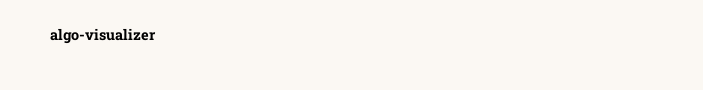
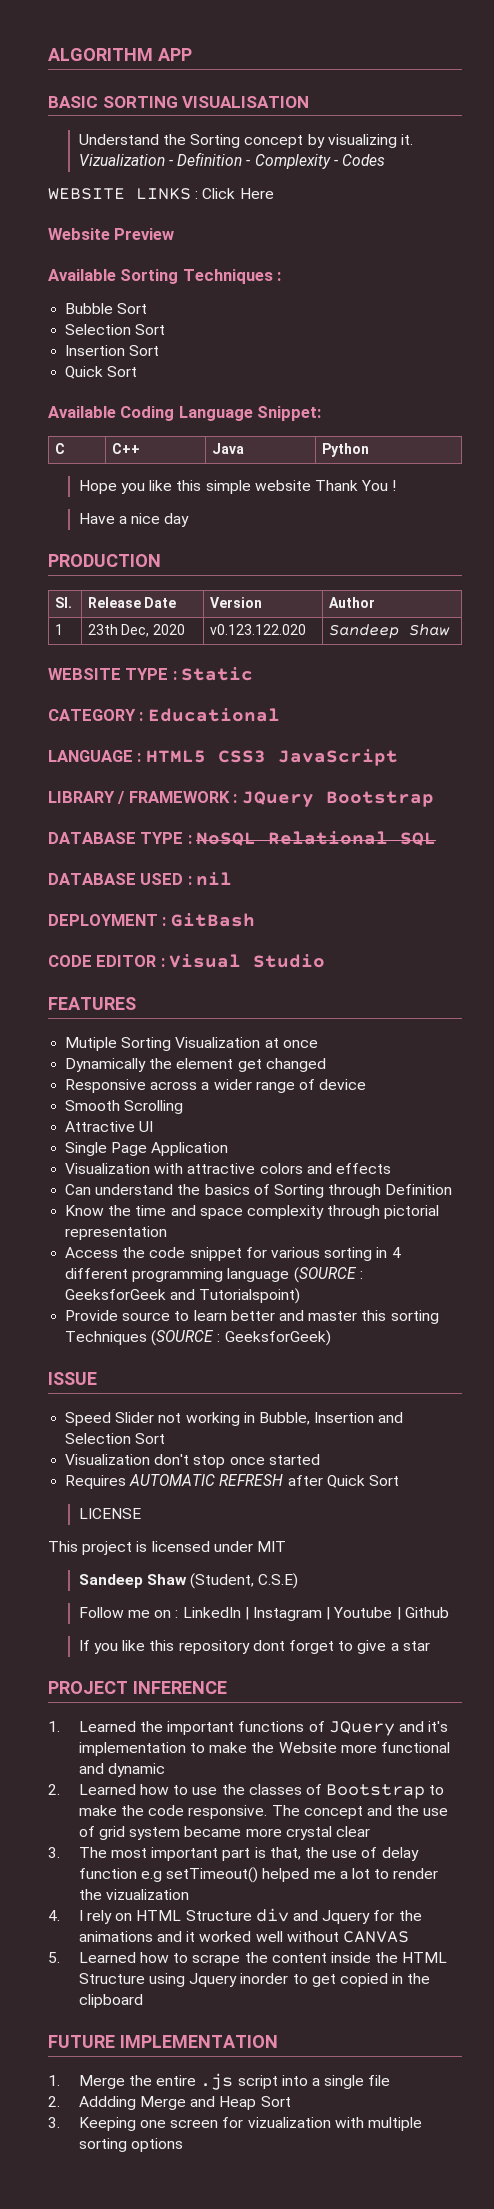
- algo-visualizer
+ ALGORITHM APP
+ BASIC SORTING VISUALISATION
+ Understand the Sorting concept by visualizing it. Vizualization - Definition - Complexity - Codes
+ WEBSITE LINKS : Click Here
+ Website Preview
+ Available Sorting Techniques :
+ Bubble Sort
+ Selection Sort
+ Insertion Sort
+ Quick Sort
+ Available Coding Language Snippet:
+ C | C++ | Java | Python
+ Hope you like this simple website Thank You !
+ Have a nice day
+ PRODUCTION
+ Sl. | Release Date | Version | Author
+ 1 | 23th Dec, 2020 | v0.123.122.020 | Sandeep Shaw
+ WEBSITE TYPE : Static
+ CATEGORY : Educational
+ LANGUAGE : HTML5 CSS3 JavaScript
+ LIBRARY / FRAMEWORK : JQuery Bootstrap
+ DATABASE TYPE : NoSQL Relational SQL
+ DATABASE USED : nil
+ DEPLOYMENT : GitBash
+ CODE EDITOR : Visual Studio
+ FEATURES
+ Mutiple Sorting Visualization at once
+ Dynamically the element get changed
+ Responsive across a wider range of device
+ Smooth Scrolling
+ Attractive UI
+ Single Page Application
+ Visualization with attractive colors and effects
+ Can understand the basics of Sorting through Definition
+ Know the time and space complexity through pictorial representation
+ Access the code snippet for various sorting in 4 different programming language (SOURCE : GeeksforGeek and Tutorialspoint)
+ Provide source to learn better and master this sorting Techniques (SOURCE : GeeksforGeek)
+ ISSUE
+ Speed Slider not working in Bubble, Insertion and Selection Sort
+ Visualization don't stop once started
+ Requires AUTOMATIC REFRESH after Quick Sort
+ LICENSE
+ This project is licensed under MIT
+ Sandeep Shaw (Student, C.S.E)
+ Follow me on : LinkedIn | Instagram | Youtube | Github
+ If you like this repository dont forget to give a star
+ PROJECT INFERENCE
+ 1. Learned the important functions of JQuery and it's implementation to make the Website more functional and dynamic
+ 2. Learned how to use the classes of Bootstrap to make the code responsive. The concept and the use of grid system became more crystal clear
+ 3. The most important part is that, the use of delay function e.g setTimeout() helped me a lot to render the vizualization
+ 4. I rely on HTML Structure div and Jquery for the animations and it worked well without CANVAS
+ 5. Learned how to scrape the content inside the HTML Structure using Jquery inorder to get copied in the clipboard
+ FUTURE IMPLEMENTATION
+ 1. Merge the entire .js script into a single file
+ 2. Addding Merge and Heap Sort
+ 3. Keeping one screen for vizualization with multiple sorting options

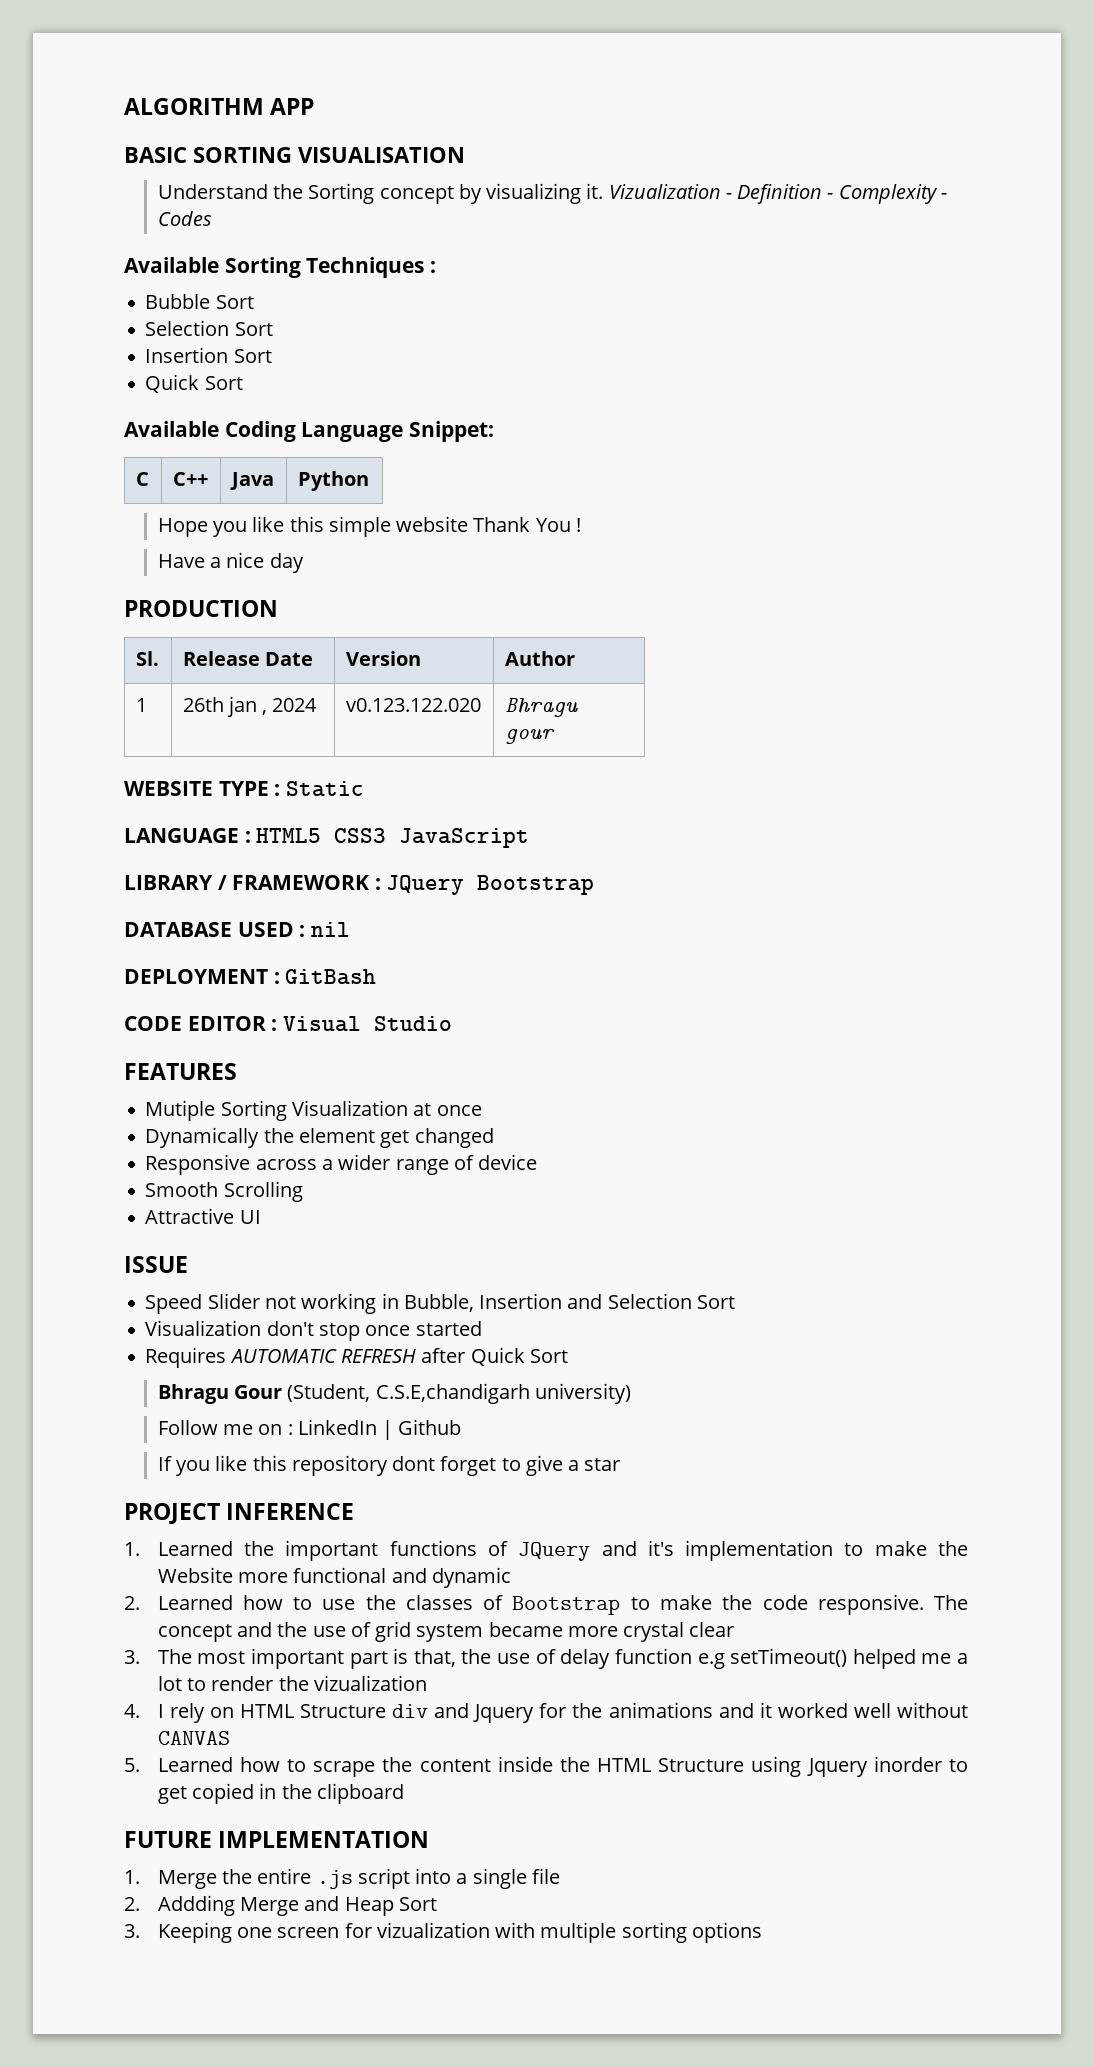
- WEBSITE LINKS : Click Here
- Website Preview
- 1 | 23th Dec, 2020 | v0.123.122.020 | Sandeep Shaw
+ 1 | 26th jan , 2024 | v0.123.122.020 | Bhragu gour
- CATEGORY : Educational
- DATABASE TYPE : NoSQL Relational SQL
- Single Page Application
- Visualization with attractive colors and effects
- Can understand the basics of Sorting through Definition
- Know the time and space complexity through pictorial representation
- Access the code snippet for various sorting in 4 different programming language (SOURCE : GeeksforGeek and Tutorialspoint)
- Provide source to learn better and master this sorting Techniques (SOURCE : GeeksforGeek)
- LICENSE
- This project is licensed under MIT
- Sandeep Shaw (Student, C.S.E)
+ Bhragu Gour (Student, C.S.E,chandigarh university)
- Follow me on : LinkedIn | Instagram | Youtube | Github
+ Follow me on : LinkedIn | Github

